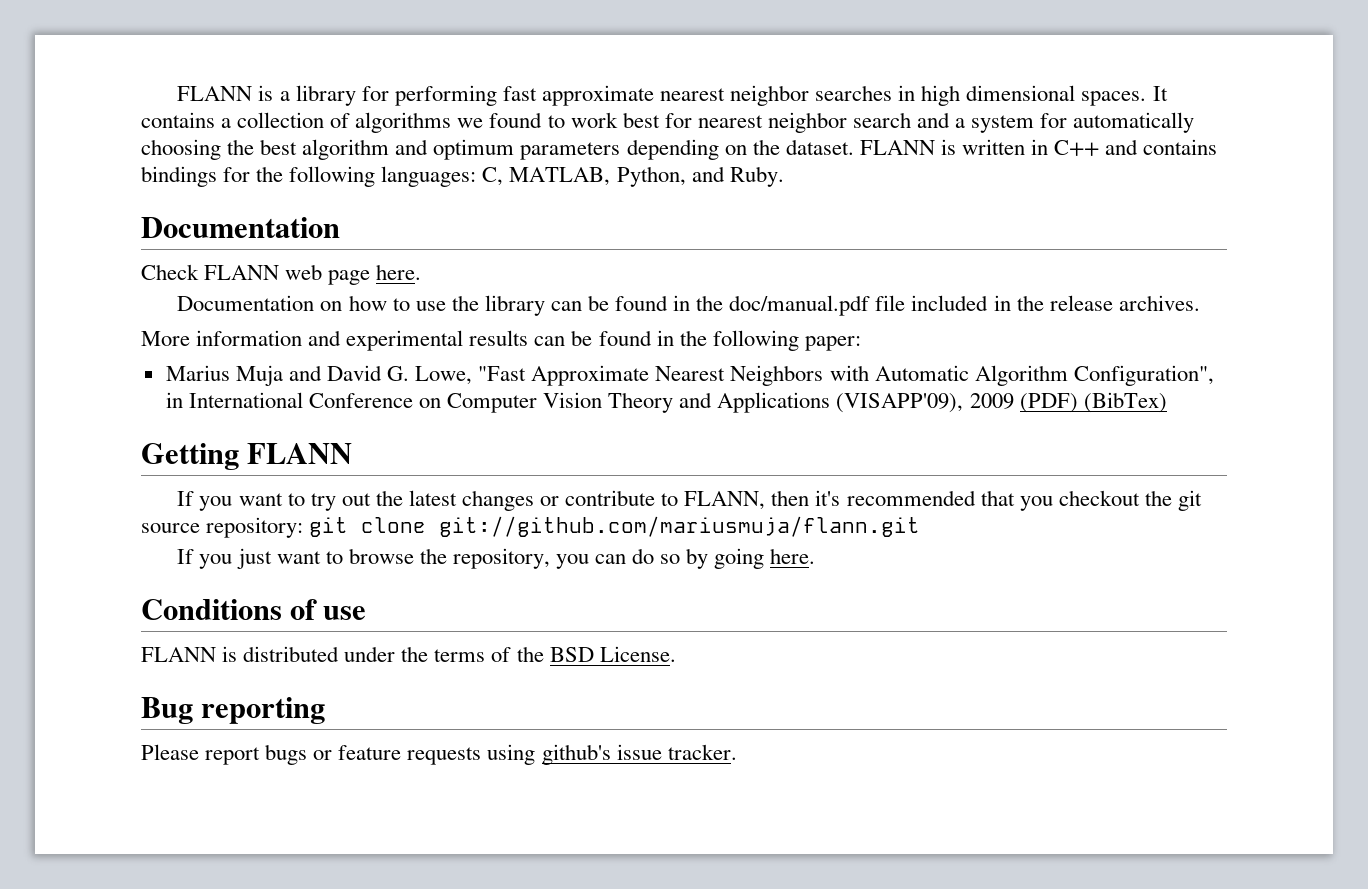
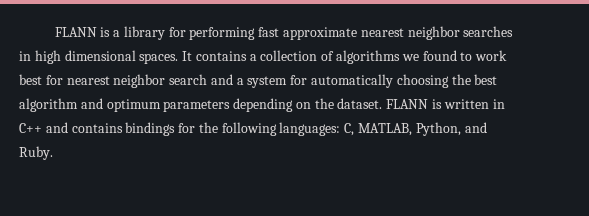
  FLANN is written in C++ and contains bindings for the following languages: C, MATLAB, Python, and Ruby.
- Documentation
- Check FLANN web page here.
- Documentation on how to use the library can be found in the doc/manual.pdf file included in the release archives.
- More information and experimental results can be found in the following paper:
- Marius Muja and David G. Lowe, "Fast Approximate Nearest Neighbors with Automatic Algorithm Configuration", in International Conference on Computer Vision Theory and Applications (VISAPP'09), 2009 (PDF) (BibTex)
- Getting FLANN
- If you want to try out the latest changes or contribute to FLANN, then it's recommended that you checkout the git source repository: git clone git://github.com/mariusmuja/flann.git
- If you just want to browse the repository, you can do so by going here.
- Conditions of use
- FLANN is distributed under the terms of the BSD License.
- Bug reporting
- Please report bugs or feature requests using github's issue tracker.

